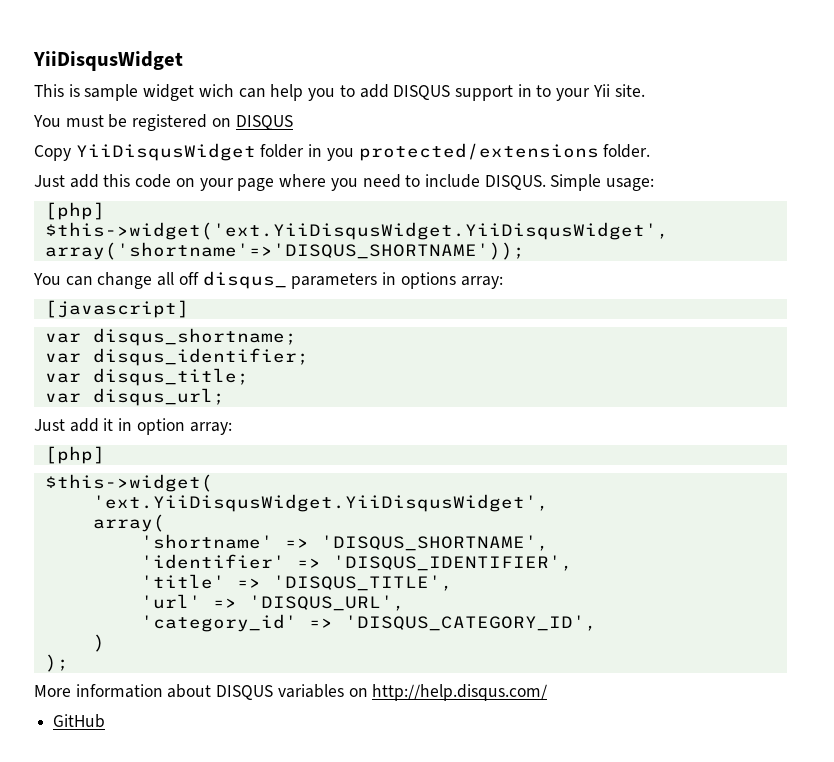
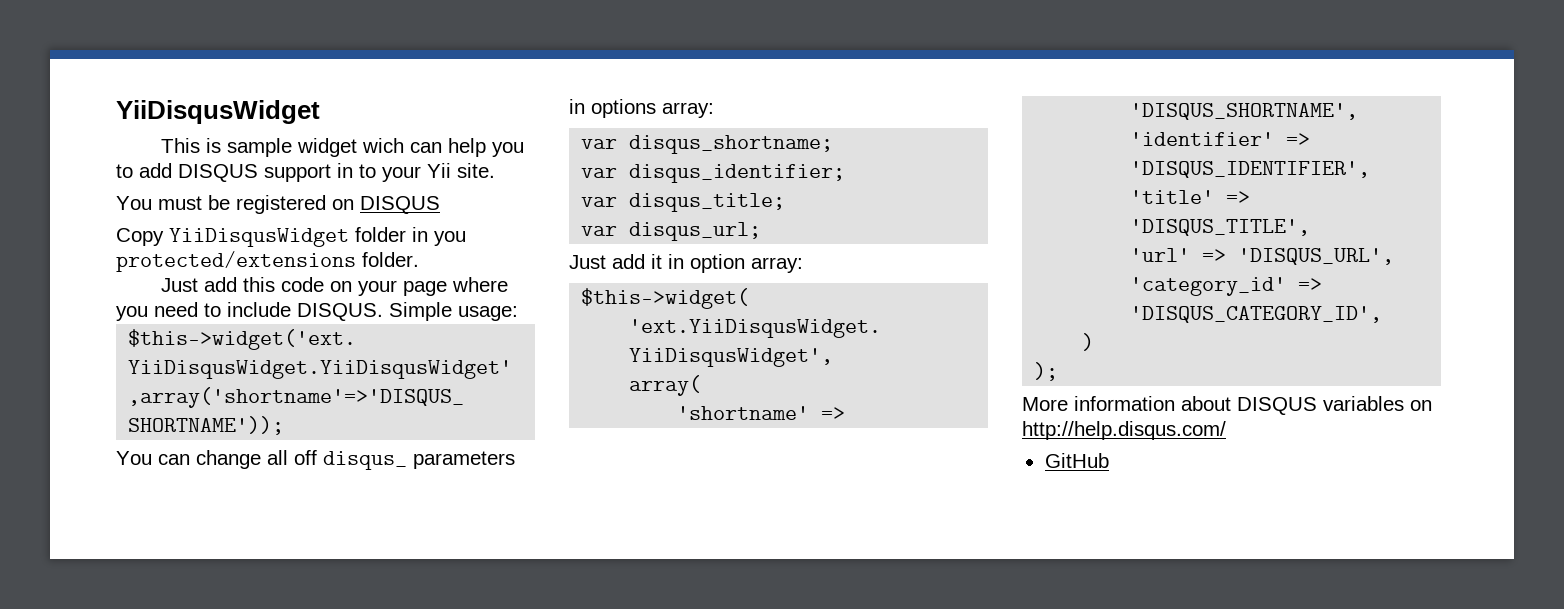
  Simple usage:
- [php]
- [javascript]
  Just add it in option array:
- [php]

